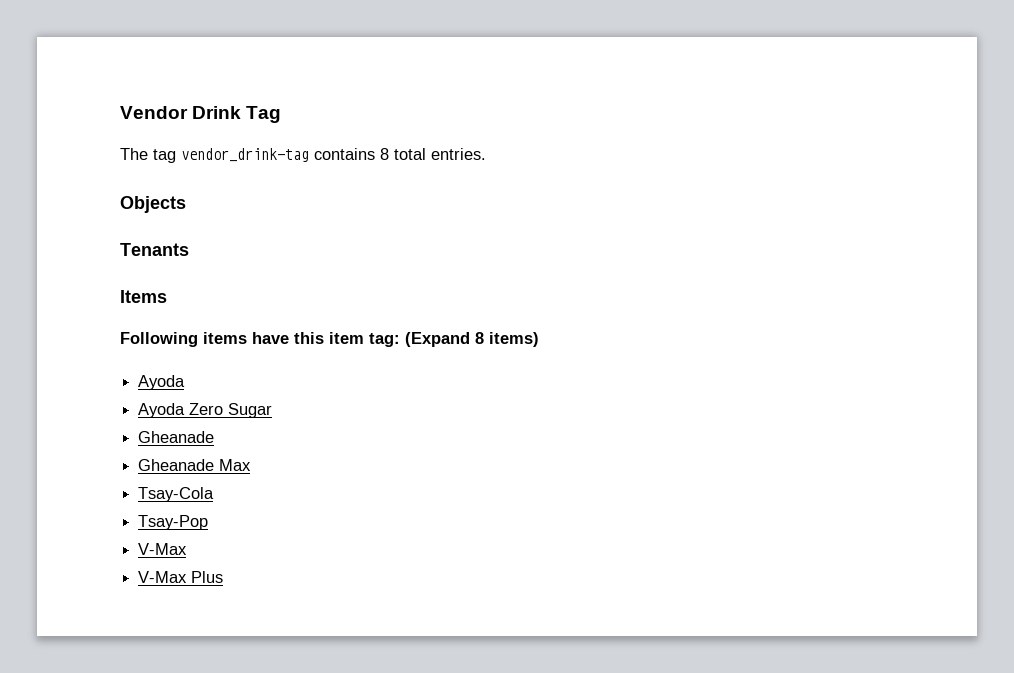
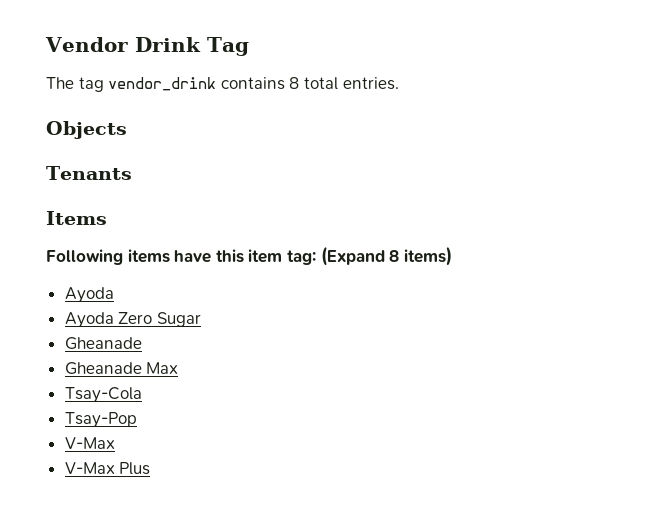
- The tag vendor_drink-tag contains 8 total entries.
+ The tag vendor_drink contains 8 total entries.

